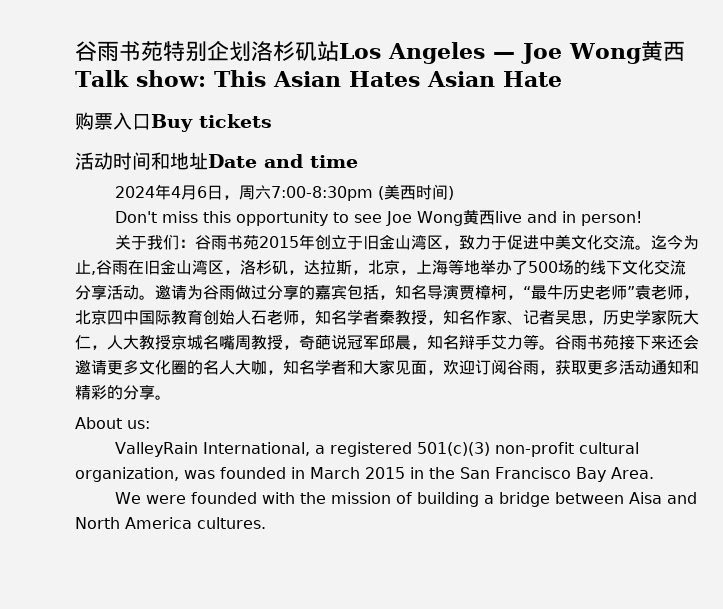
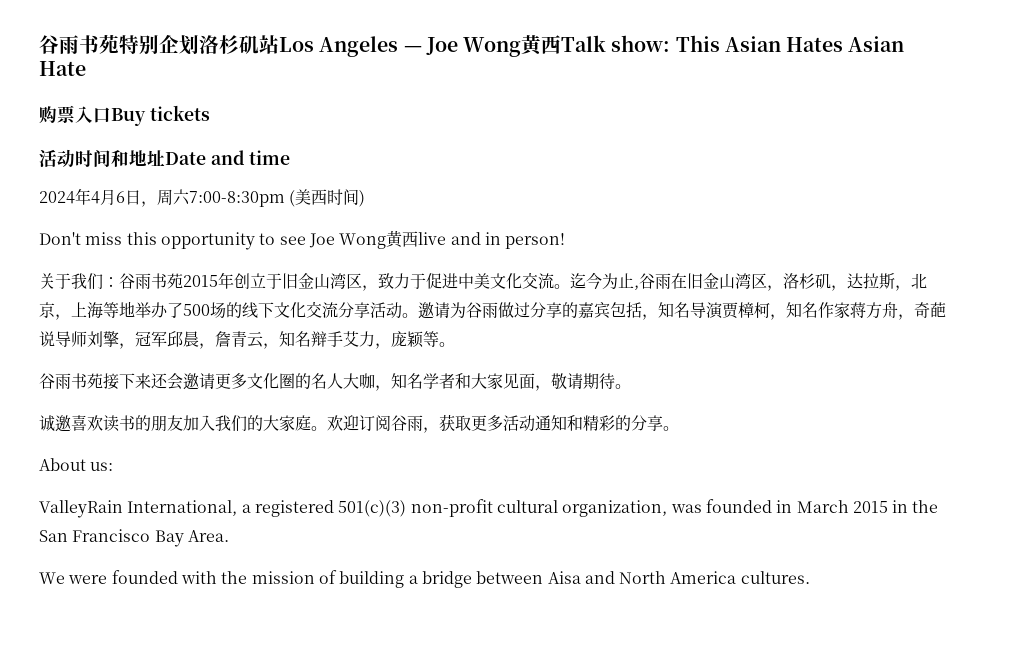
- 邀请为谷雨做过分享的嘉宾包括，知名导演贾樟柯，“最牛历史老师”袁老师，北京四中国际教育创始人石老师，知名学者秦教授，知名作家、记者吴思，历史学家阮大仁，人大教授京城名嘴周教授，奇葩说冠军邱晨，知名辩手艾力等。谷雨书苑接下来还会邀请更多文化圈的名人大咖，知名学者和大家见面，欢迎订阅谷雨，获取更多活动通知和精彩的分享。
+ 邀请为谷雨做过分享的嘉宾包括，知名导演贾樟柯，知名作家蒋方舟，奇葩说导师刘擎，冠军邱晨，詹青云，知名辩手艾力，庞颖等。
+ 谷雨书苑接下来还会邀请更多文化圈的名人大咖，知名学者和大家见面，敬请期待。
+ 诚邀喜欢读书的朋友加入我们的大家庭。欢迎订阅谷雨，获取更多活动通知和精彩的分享。

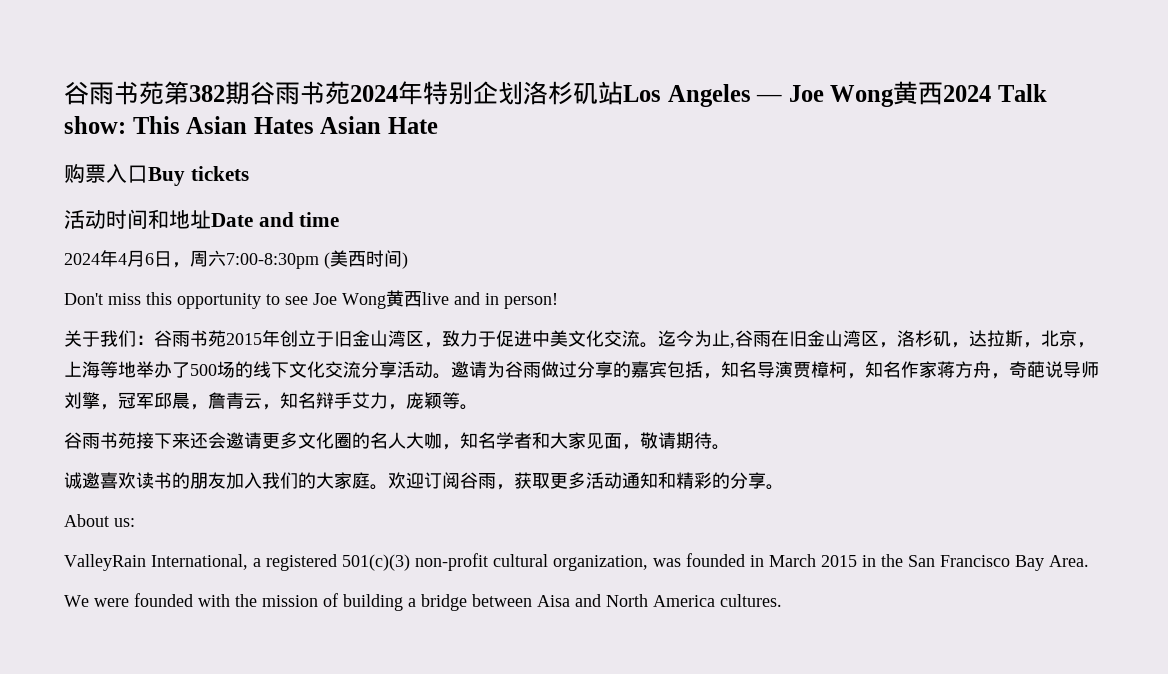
- 谷雨书苑特别企划洛杉矶站Los Angeles — Joe Wong黄西Talk show: This Asian Hates Asian Hate
+ 谷雨书苑第382期谷雨书苑2024年特别企划洛杉矶站Los Angeles — Joe Wong黄西2024 Talk show: This Asian Hates Asian Hate

